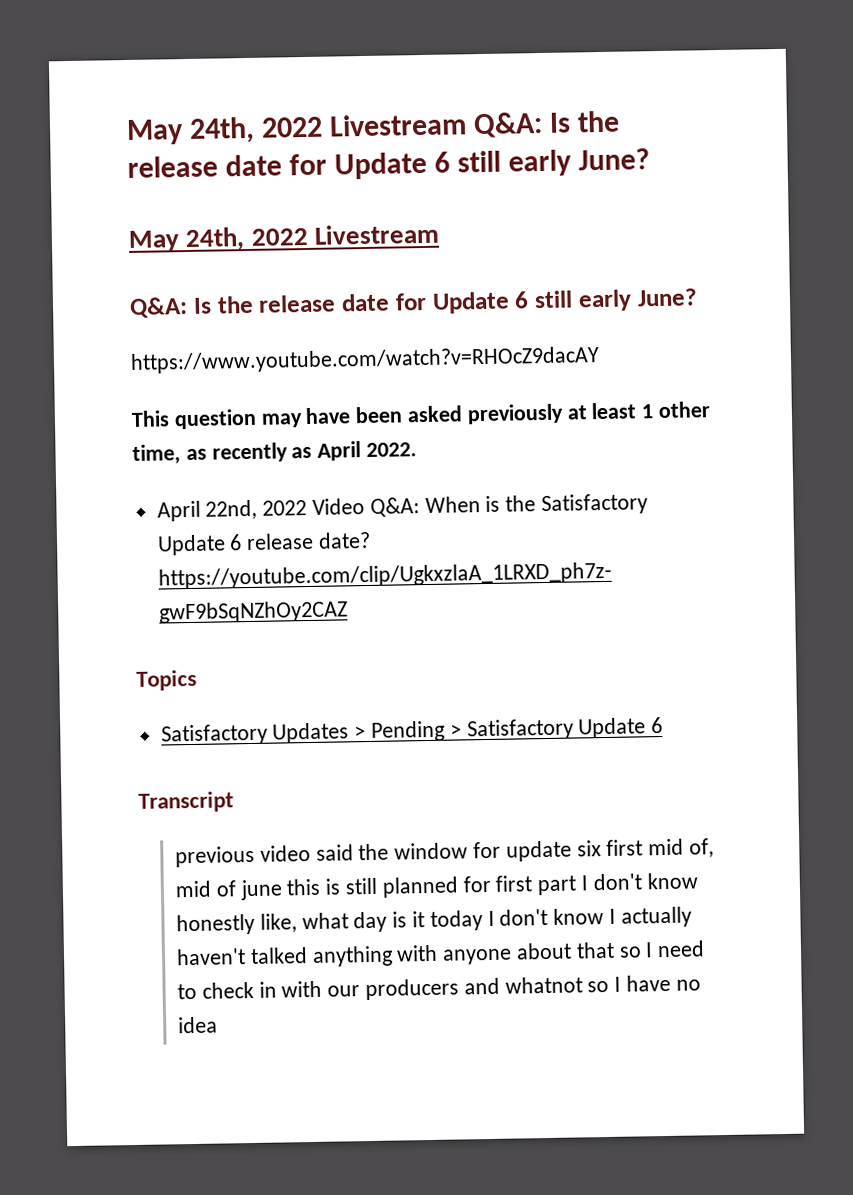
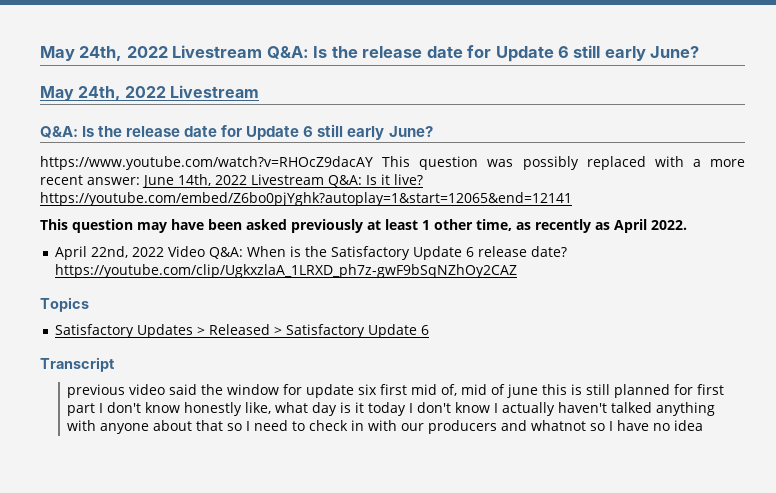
- https://www.youtube.com/watch?v=RHOcZ9dacAY
+ https://www.youtube.com/watch?v=RHOcZ9dacAY This question was possibly replaced with a more recent answer: June 14th, 2022 Livestream Q&A: Is it live? https://youtube.com/embed/Z6bo0pjYghk?autoplay=1&start=12065&end=12141
- Satisfactory Updates > Pending > Satisfactory Update 6
+ Satisfactory Updates > Released > Satisfactory Update 6

